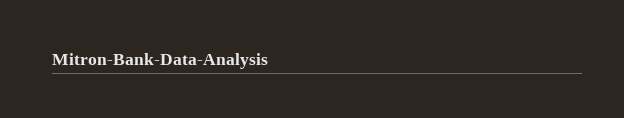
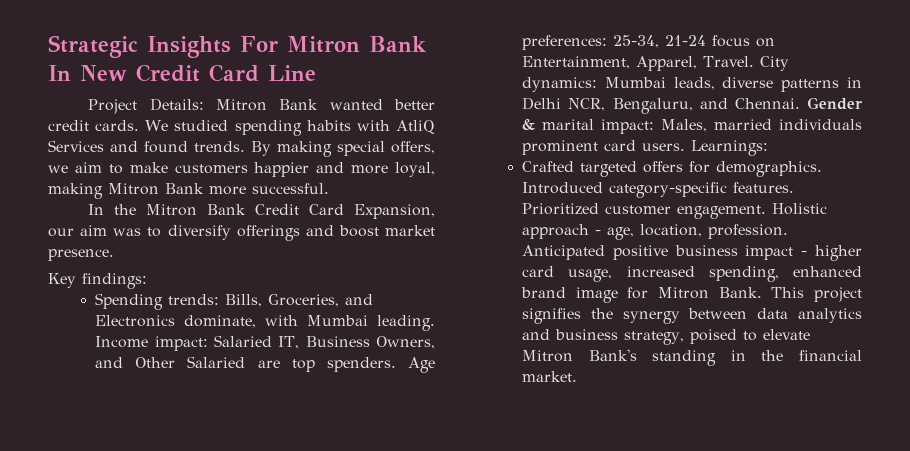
- Mitron-Bank-Data-Analysis
+ Strategic Insights For Mitron Bank In New Credit Card Line
+ Project Details: Mitron Bank wanted better credit cards. We studied spending habits with AtliQ Services and found trends. By making special offers, we aim to make customers happier and more loyal, making Mitron Bank more successful.
+ In the Mitron Bank Credit Card Expansion, our aim was to diversify offerings and boost market presence.
+ Key findings:
+ Spending trends: Bills, Groceries, and Electronics dominate, with Mumbai leading. Income impact: Salaried IT, Business Owners, and Other Salaried are top spenders. Age preferences: 25-34, 21-24 focus on Entertainment, Apparel, Travel. City dynamics: Mumbai leads, diverse patterns in Delhi NCR, Bengaluru, and Chennai. Gender & marital impact: Males, married individuals prominent card users. Learnings:
+ Crafted targeted offers for demographics. Introduced category-specific features. Prioritized customer engagement. Holistic approach - age, location, profession. Anticipated positive business impact - higher card usage, increased spending, enhanced brand image for Mitron Bank. This project signifies the synergy between data analytics and business strategy, poised to elevate Mitron Bank's standing in the financial market.

